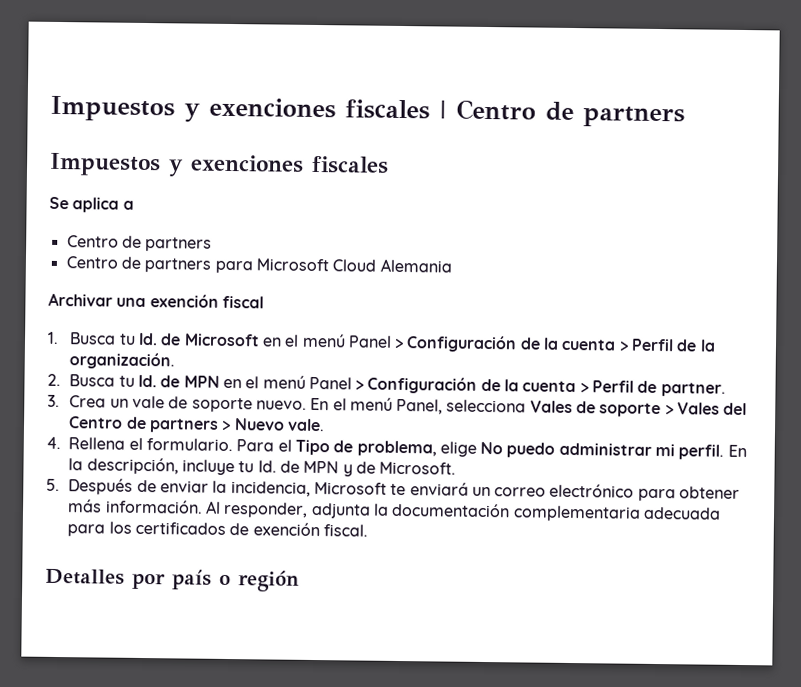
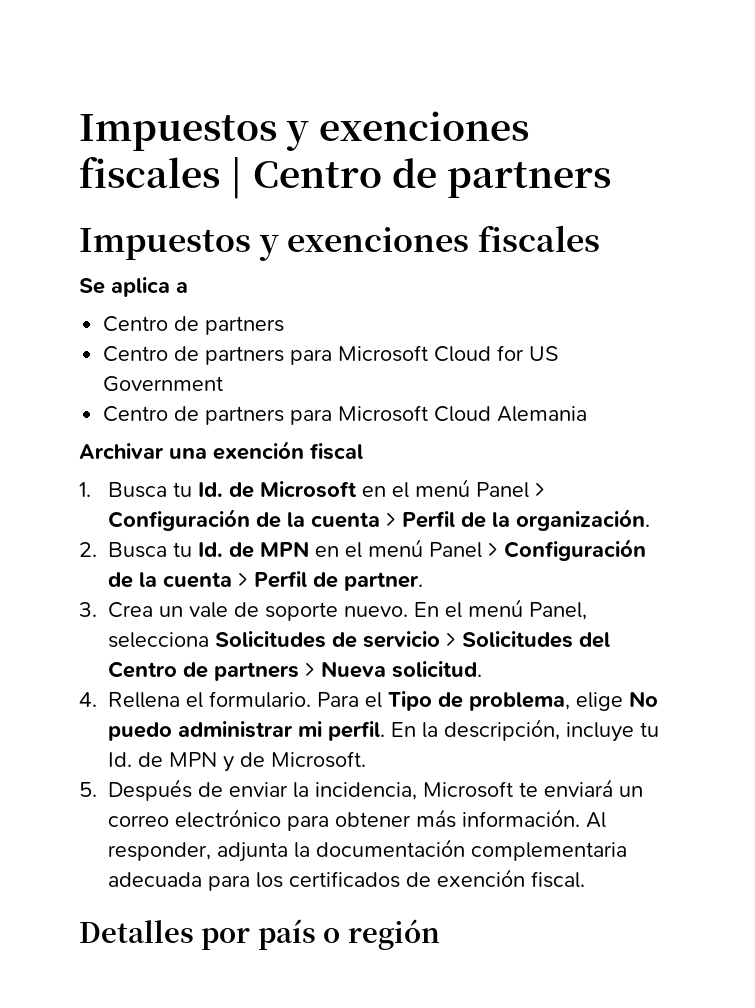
+ Centro de partners para Microsoft Cloud for US Government
- En el menú Panel, selecciona Vales de soporte > Vales del Centro de partners > Nuevo vale.
+ En el menú Panel, selecciona Solicitudes de servicio > Solicitudes del Centro de partners > Nueva solicitud.

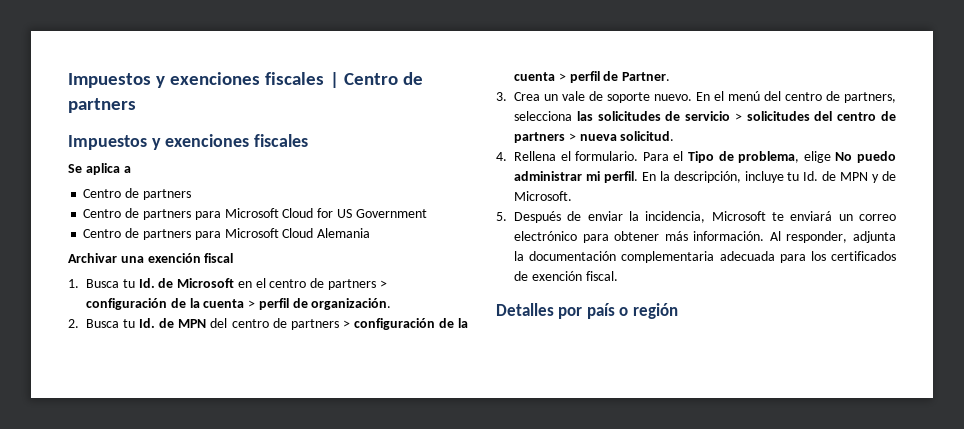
- 1. Busca tu Id. de Microsoft en el menú Panel > Configuración de la cuenta > Perfil de la organización.
+ 1. Busca tu Id. de Microsoft en el centro de partners > configuración de la cuenta > perfil de organización.
- 2. Busca tu Id. de MPN en el menú Panel > Configuración de la cuenta > Perfil de partner.
+ 2. Busca tu Id. de MPN del centro de partners > configuración de la cuenta > perfil de Partner.
- En el menú Panel, selecciona Solicitudes de servicio > Solicitudes del Centro de partners > Nueva solicitud.
+ En el menú del centro de partners, selecciona las solicitudes de servicio > solicitudes del centro de partners > nueva solicitud.

